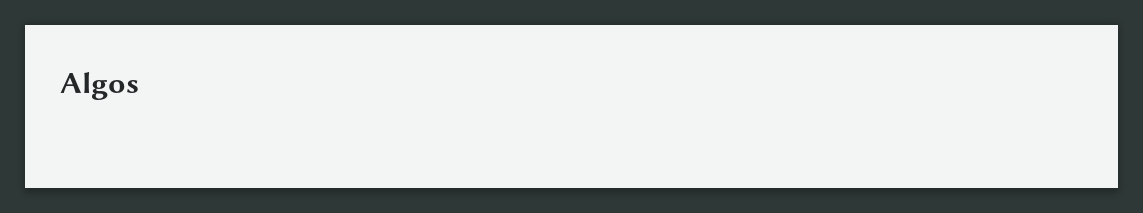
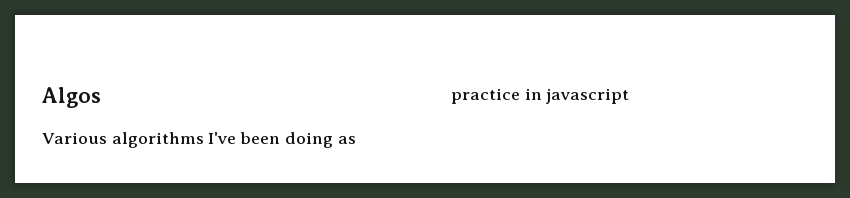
+ Various algorithms I've been doing as practice in javascript

